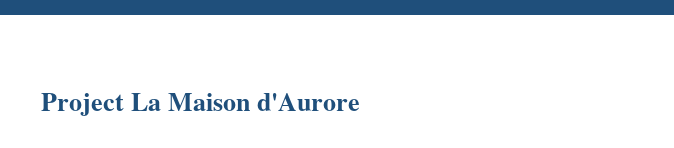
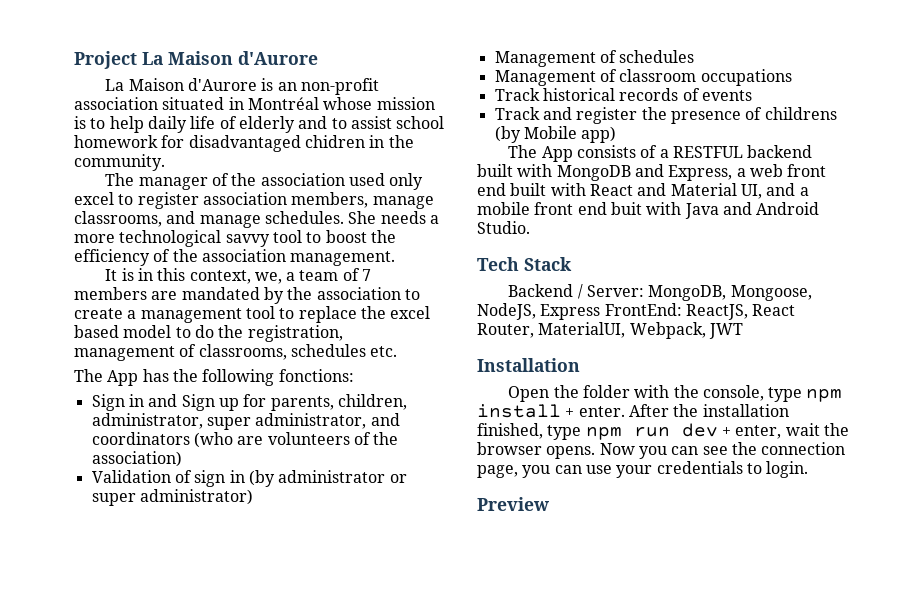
+ La Maison d'Aurore is an non-profit association situated in Montréal whose mission is to help daily life of elderly and to assist school homework for disadvantaged chidren in the community.
+ The manager of the association used only excel to register association members, manage classrooms, and manage schedules. She needs a more technological savvy tool to boost the efficiency of the association management.
+ It is in this context, we, a team of 7 members are mandated by the association to create a management tool to replace the excel based model to do the registration, management of classrooms, schedules etc.
+ The App has the following fonctions:
+ Sign in and Sign up for parents, children, administrator, super administrator, and coordinators (who are volunteers of the association)
+ Validation of sign in (by administrator or super administrator)
+ Management of schedules
+ Management of classroom occupations
+ Track historical records of events
+ Track and register the presence of childrens (by Mobile app)
+ The App consists of a RESTFUL backend built with MongoDB and Express, a web front end built with React and Material UI, and a mobile front end buit with Java and Android Studio.
+ Tech Stack
+ Backend / Server: MongoDB, Mongoose, NodeJS, Express FrontEnd: ReactJS, React Router, MaterialUI, Webpack, JWT
+ Installation
+ Open the folder with the console, type npm install + enter. After the installation finished, type npm run dev + enter, wait the browser opens. Now you can see the connection page, you can use your credentials to login.
+ Preview

